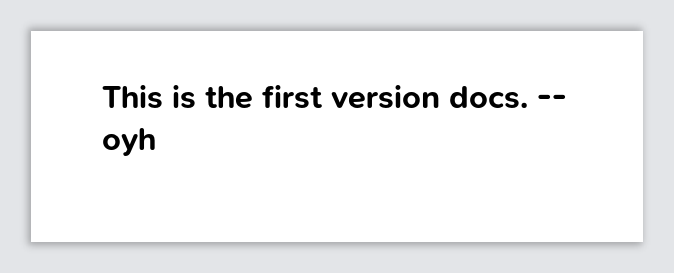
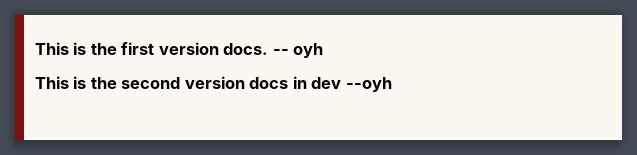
+ This is the second version docs in dev --oyh

